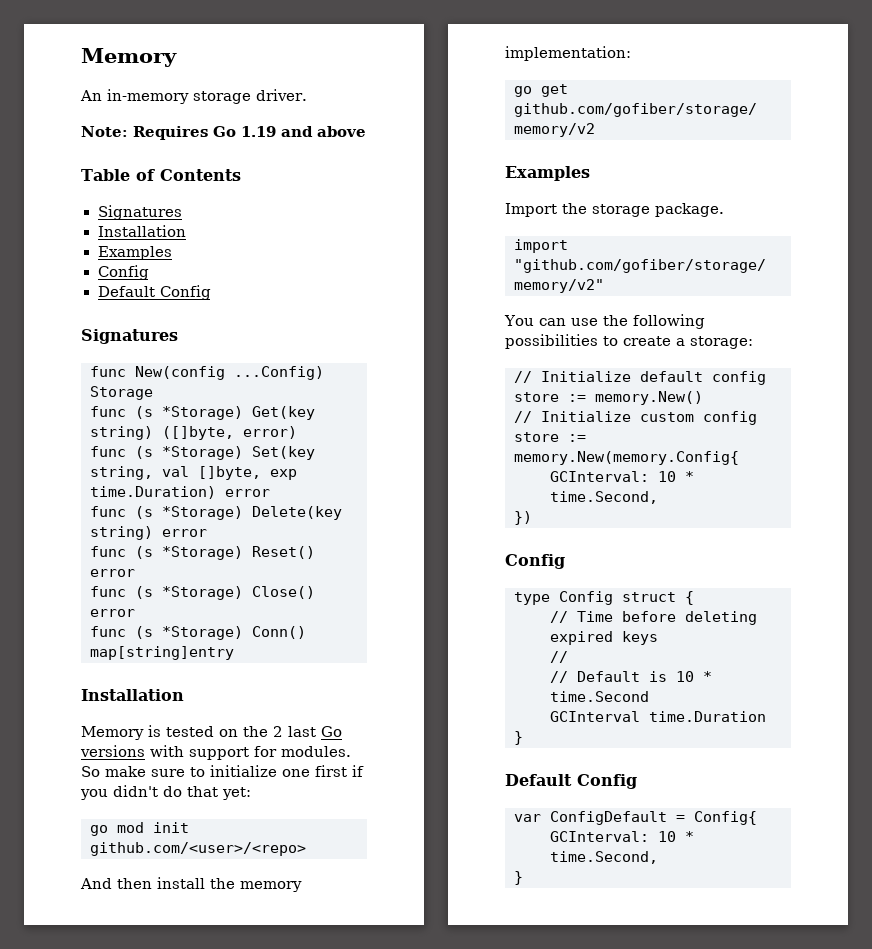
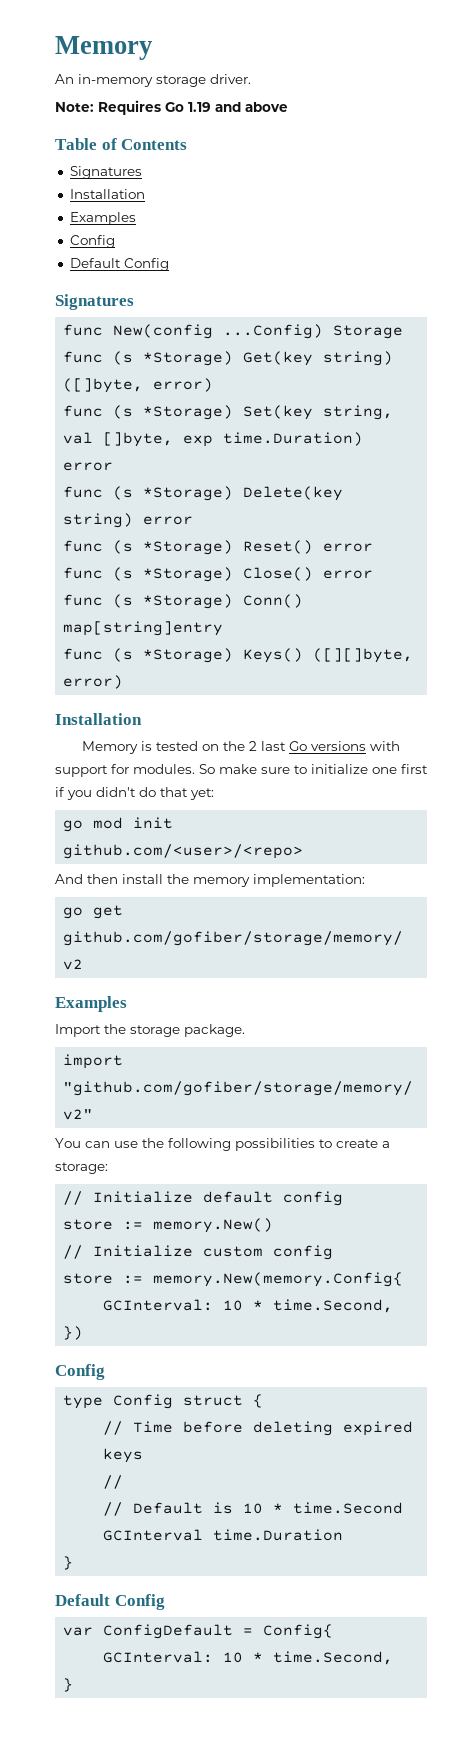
+ func (s *Storage) Keys() ([][]byte, error)

